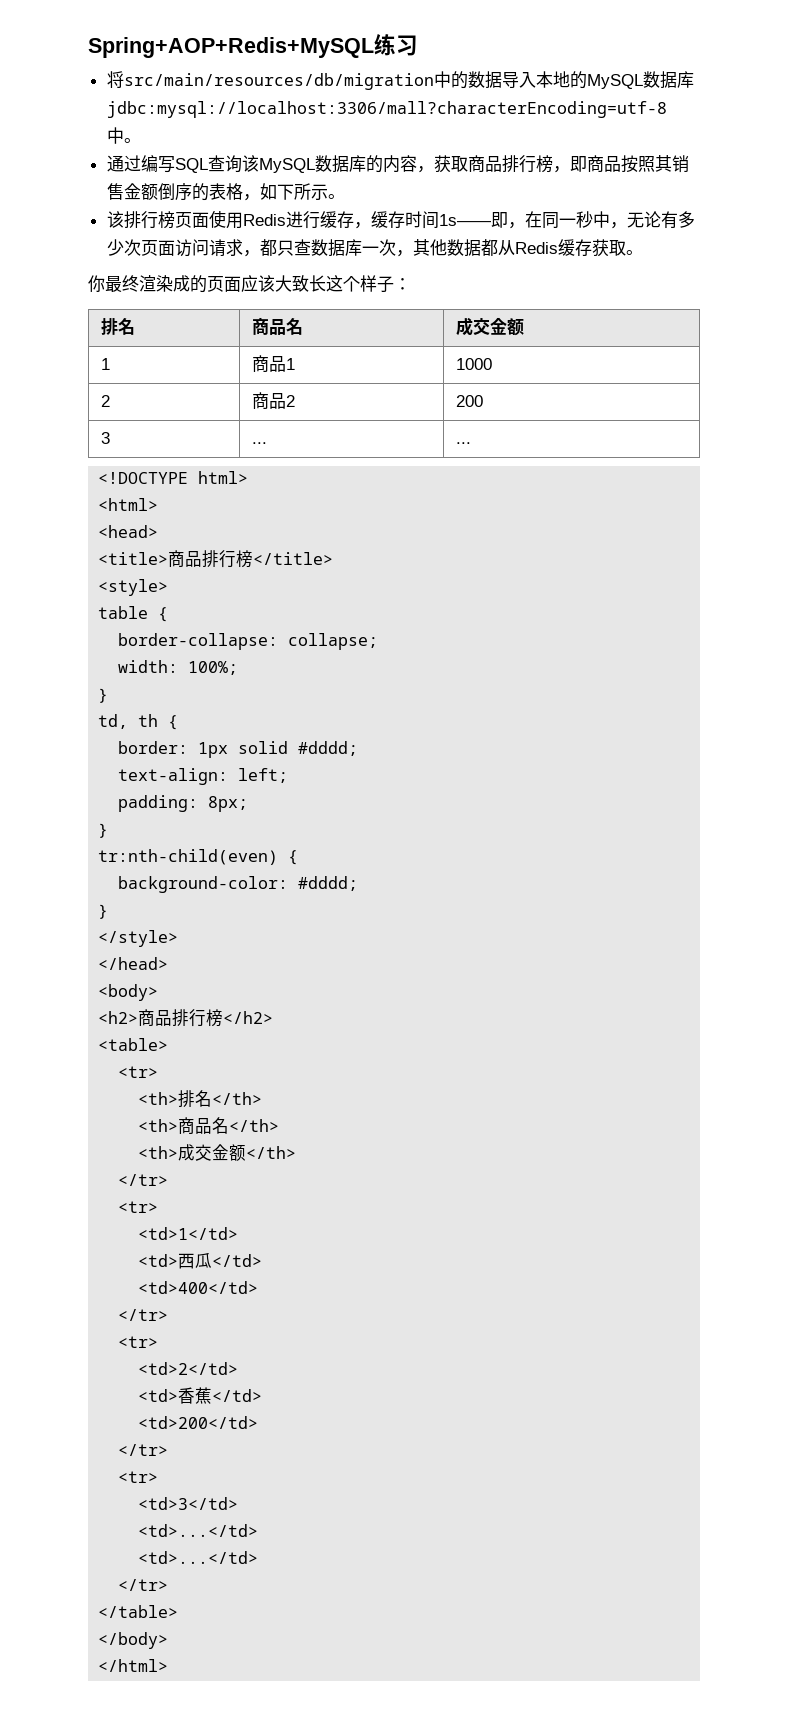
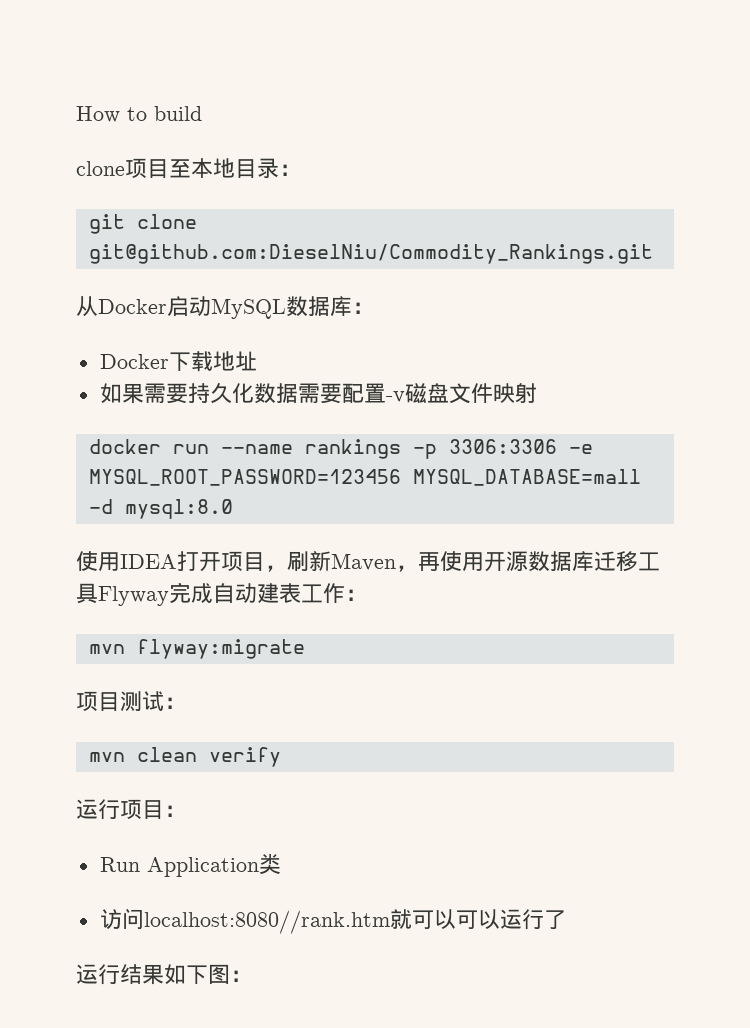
- Spring+AOP+Redis+MySQL练习
- 将src/main/resources/db/migration中的数据导入本地的MySQL数据库jdbc:mysql://localhost:3306/mall?characterEncoding=utf-8中。
- 通过编写SQL查询该MySQL数据库的内容，获取商品排行榜，即商品按照其销售金额倒序的表格，如下所示。
- 该排行榜页面使用Redis进行缓存，缓存时间1s——即，在同一秒中，无论有多少次页面访问请求，都只查数据库一次，其他数据都从Redis缓存获取。
- 你最终渲染成的页面应该大致长这个样子：
- 排名 | 商品名 | 成交金额
- 1 | 商品1 | 1000
- 2 | 商品2 | 200
- 3 | ... | ...
- <!DOCTYPE html>
- <html>
- <head>
- <title>商品排行榜</title>
- <style>
- table {
- border-collapse: collapse;
- width: 100%;
- }
- td, th {
- border: 1px solid #dddd;
- text-align: left;
- padding: 8px;
- }
- tr:nth-child(even) {
- background-color: #dddd;
- }
- </style>
- </head>
- <body>
- <h2>商品排行榜</h2>
- <table>
- <tr>
- <th>排名</th>
- <th>商品名</th>
- <th>成交金额</th>
- </tr>
- <tr>
- <td>1</td>
- <td>西瓜</td>
- <td>400</td>
- </tr>
- <tr>
- <td>2</td>
- <td>香蕉</td>
- <td>200</td>
- </tr>
- <tr>
- <td>3</td>
- <td>...</td>
- <td>...</td>
- </tr>
- </table>
- </body>
- </html>
+ How to build
+ clone项目至本地目录：
+ git clone git@github.com:DieselNiu/Commodity_Rankings.git
+ 从Docker启动MySQL数据库：
+ Docker下载地址
+ 如果需要持久化数据需要配置-v磁盘文件映射
+ docker run --name rankings -p 3306:3306 -e MYSQL_ROOT_PASSWORD=123456 MYSQL_DATABASE=mall -d mysql:8.0
+ 使用IDEA打开项目，刷新Maven，再使用开源数据库迁移工具Flyway完成自动建表工作：
+ mvn flyway:migrate
+ 项目测试：
+ mvn clean verify
+ 运行项目：
+ Run Application类
+ 访问localhost:8080//rank.htm就可以可以运行了
+ 运行结果如下图：

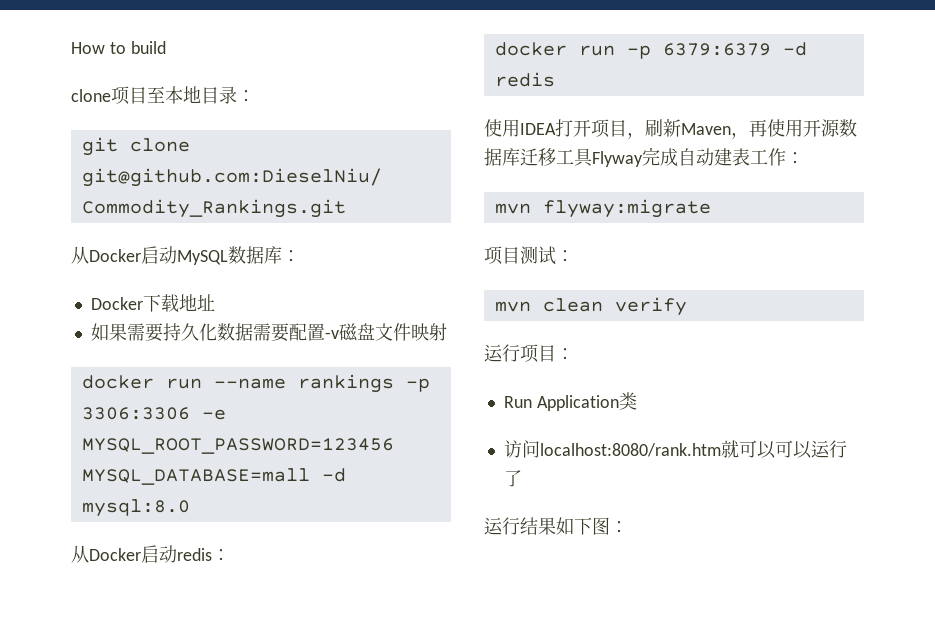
+ 从Docker启动redis：
+ docker run -p 6379:6379 -d redis
- 访问localhost:8080//rank.htm就可以可以运行了
+ 访问localhost:8080/rank.htm就可以可以运行了

